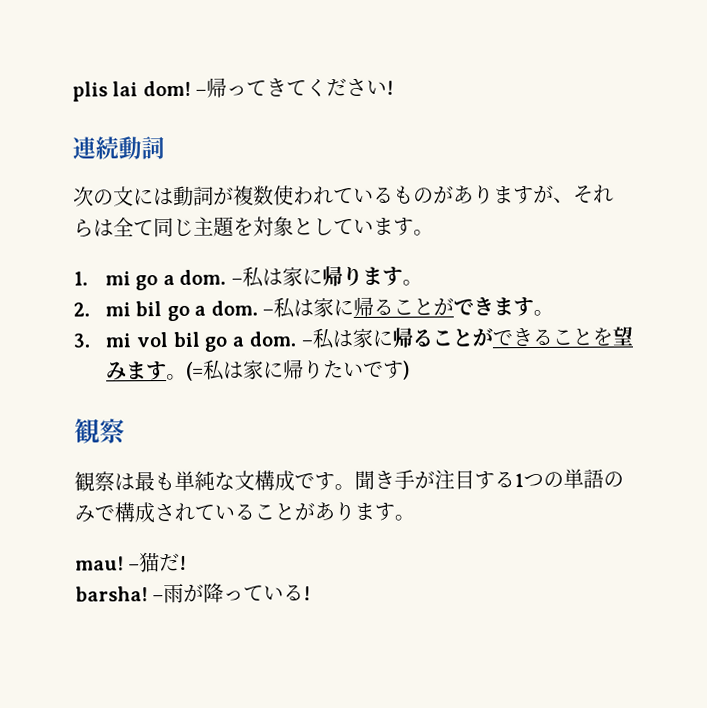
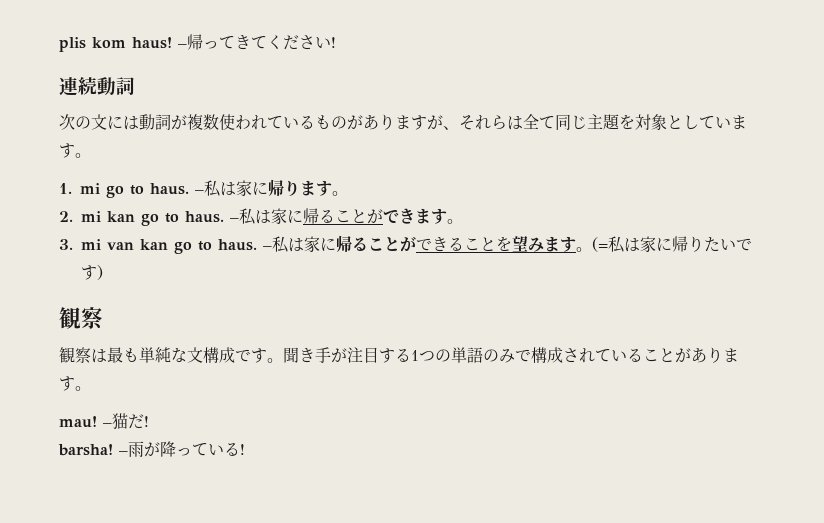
- plis lai dom!
+ plis kom haus!
- 1. mi go a dom.
+ 1. mi go to haus.
- 2. mi bil go a dom.
+ 2. mi kan go to haus.
- 3. mi vol bil go a dom.
+ 3. mi van kan go to haus.

